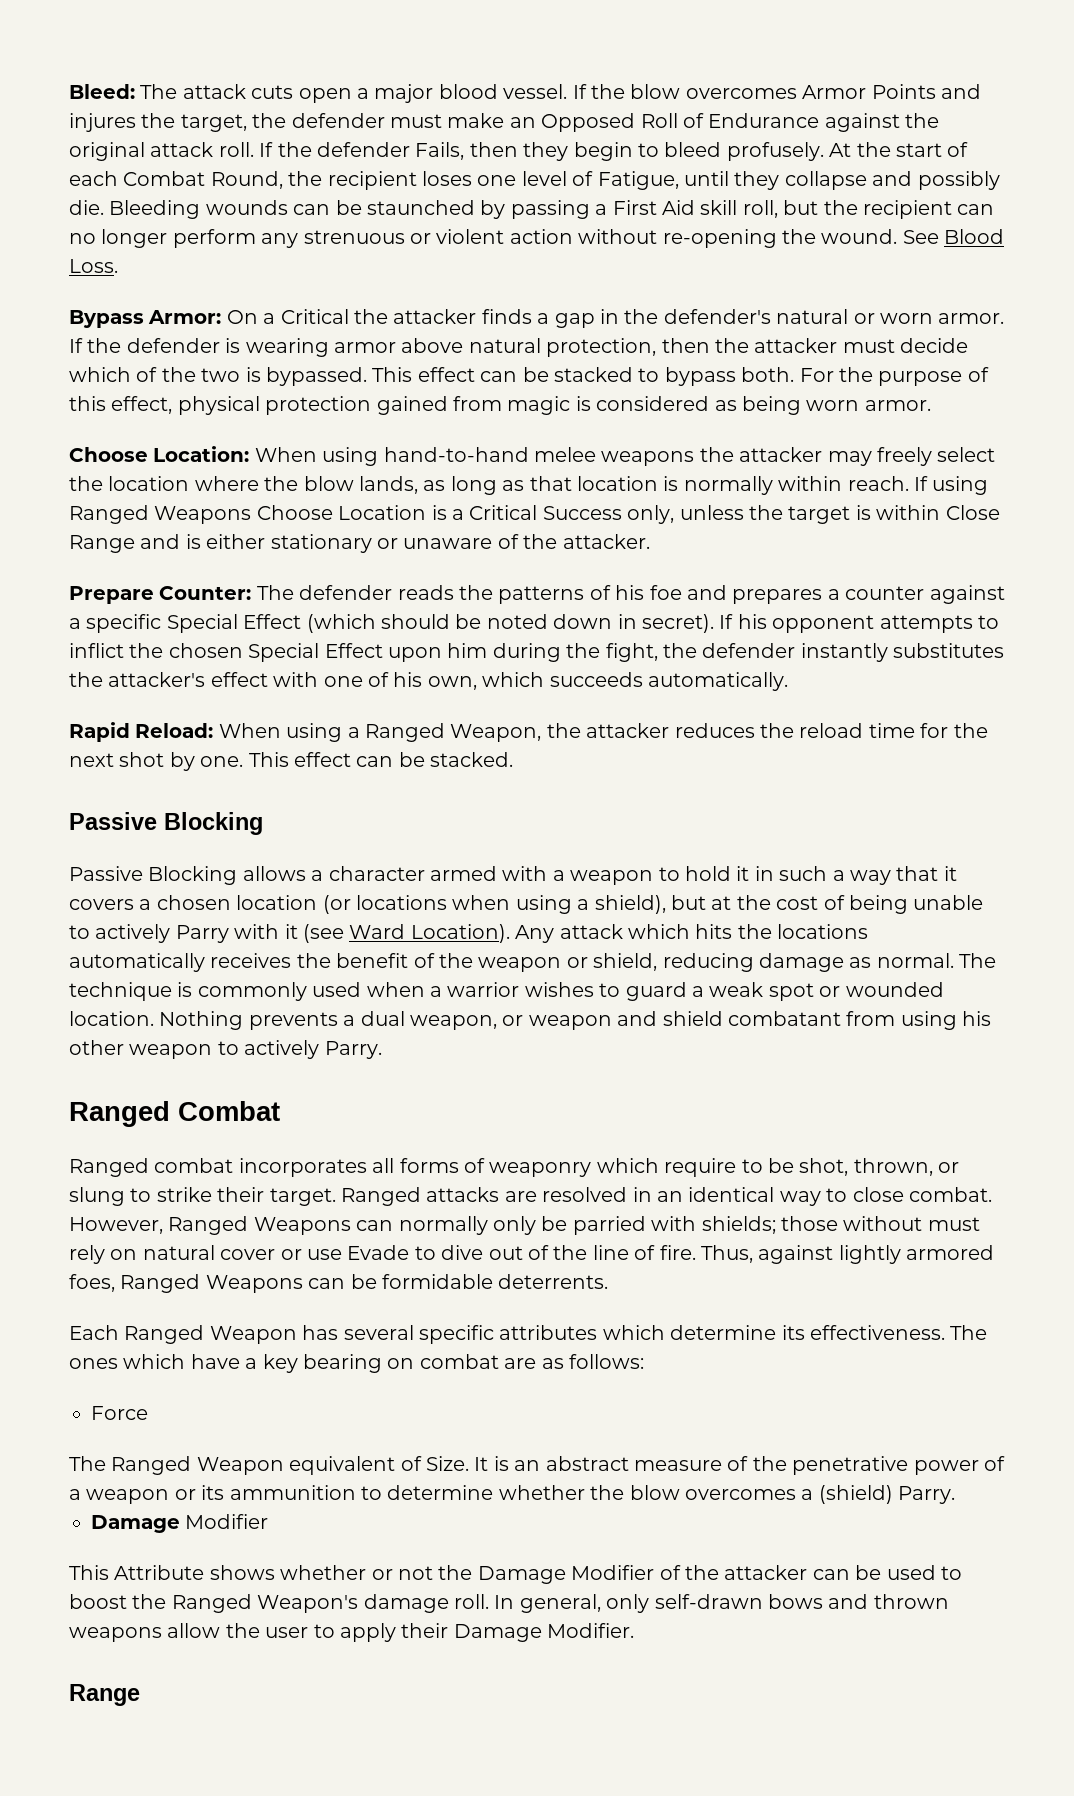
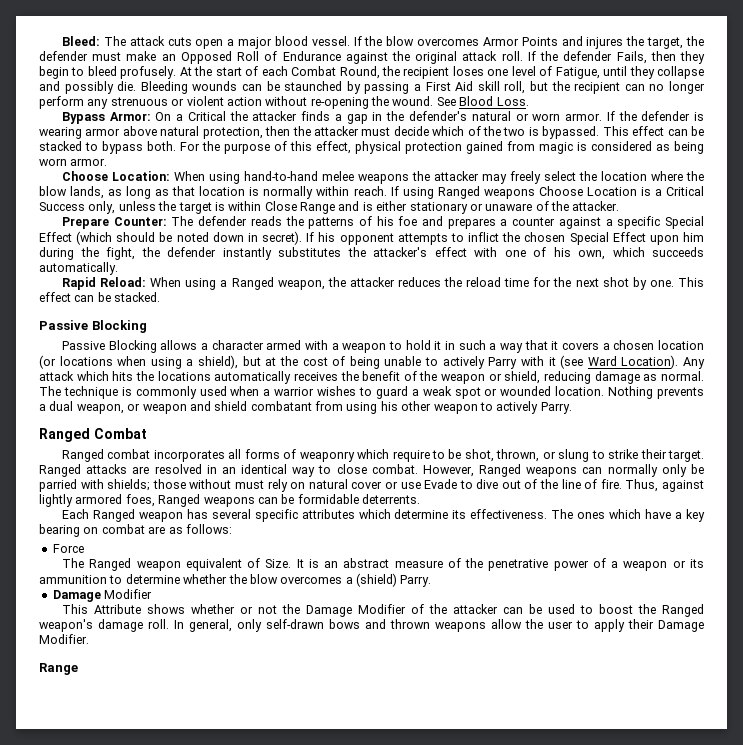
- If using Ranged Weapons Choose Location is a Critical Success only, unless the target is within Close Range and is either stationary or unaware of the attacker.
+ If using Ranged weapons Choose Location is a Critical Success only, unless the target is within Close Range and is either stationary or unaware of the attacker.
- Rapid Reload: When using a Ranged Weapon, the attacker reduces the reload time for the next shot by one.
+ Rapid Reload: When using a Ranged weapon, the attacker reduces the reload time for the next shot by one.
- However, Ranged Weapons can normally only be parried with shields; those without must rely on natural cover or use Evade to dive out of the line of fire.
+ However, Ranged weapons can normally only be parried with shields; those without must rely on natural cover or use Evade to dive out of the line of fire.
- Thus, against lightly armored foes, Ranged Weapons can be formidable deterrents.
+ Thus, against lightly armored foes, Ranged weapons can be formidable deterrents.
- Each Ranged Weapon has several specific attributes which determine its effectiveness.
+ Each Ranged weapon has several specific attributes which determine its effectiveness.
- The Ranged Weapon equivalent of Size.
+ The Ranged weapon equivalent of Size.
- This Attribute shows whether or not the Damage Modifier of the attacker can be used to boost the Ranged Weapon's damage roll.
+ This Attribute shows whether or not the Damage Modifier of the attacker can be used to boost the Ranged weapon's damage roll.

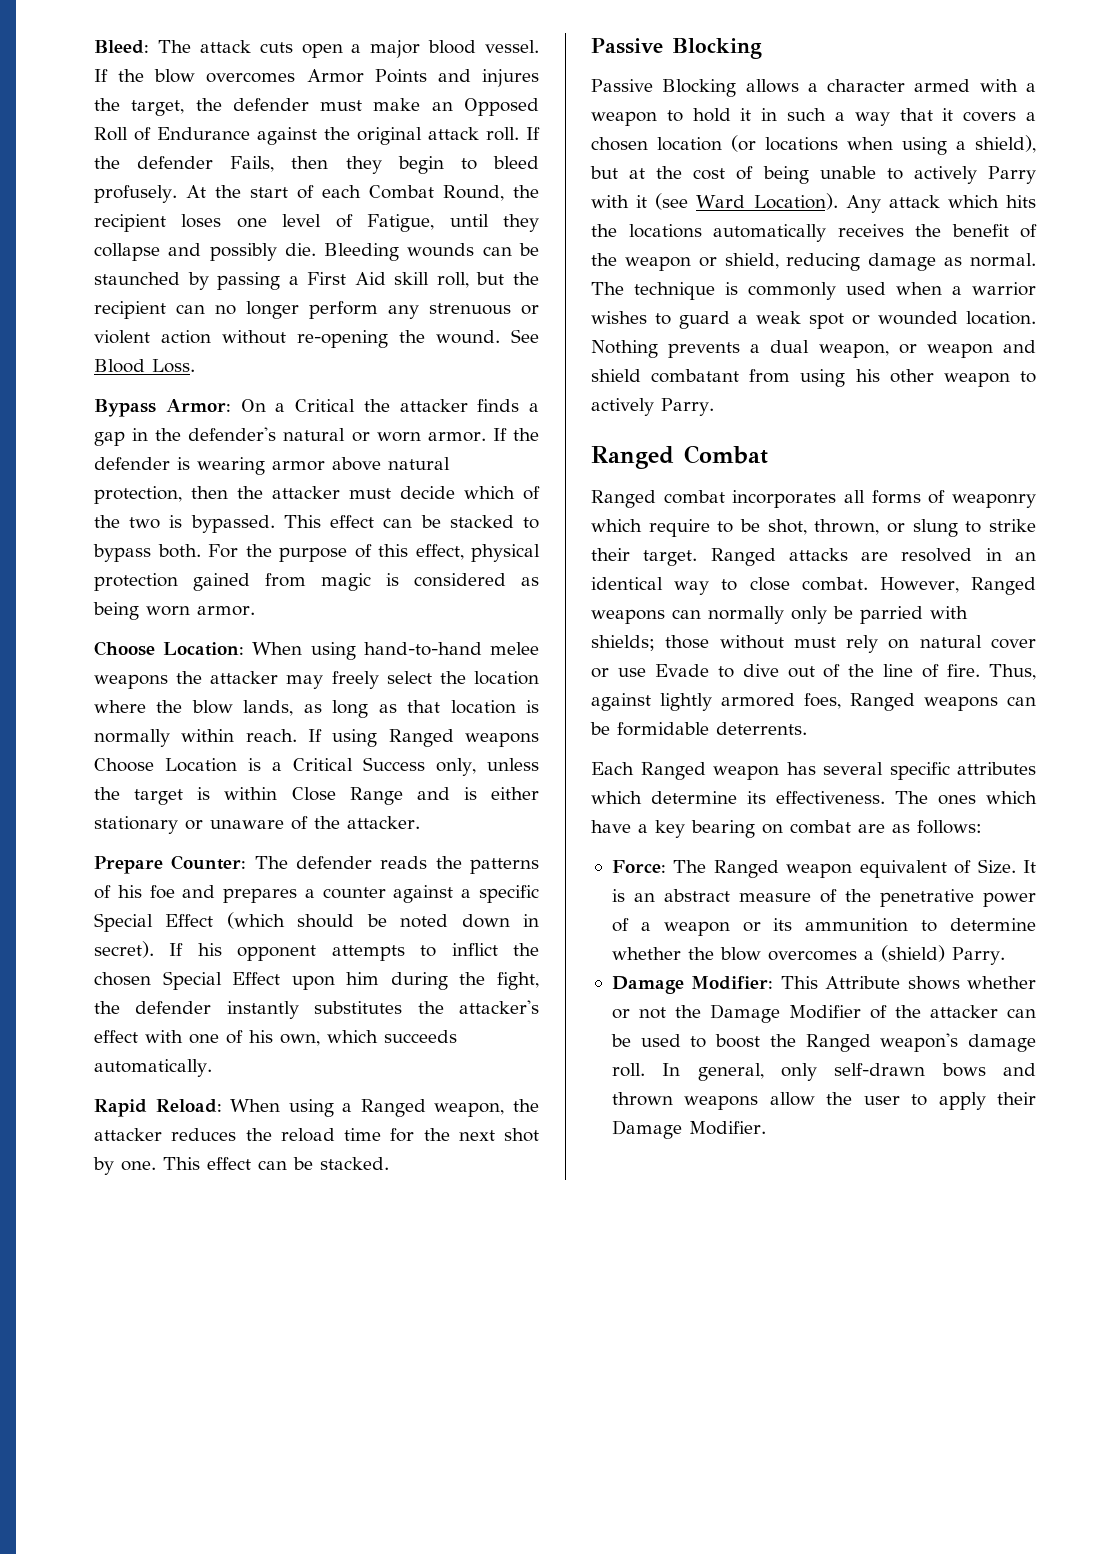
- Force
- The Ranged weapon equivalent of Size.
+ Force: The Ranged weapon equivalent of Size.
  It is an abstract measure of the penetrative power of a weapon or its ammunition to determine whether the blow overcomes a (shield) Parry.
- Damage Modifier
- This Attribute shows whether or not the Damage Modifier of the attacker can be used to boost the Ranged weapon's damage roll.
+ Damage Modifier: This Attribute shows whether or not the Damage Modifier of the attacker can be used to boost the Ranged weapon's damage roll.
  In general, only self-drawn bows and thrown weapons allow the user to apply their Damage Modifier.
- Range

